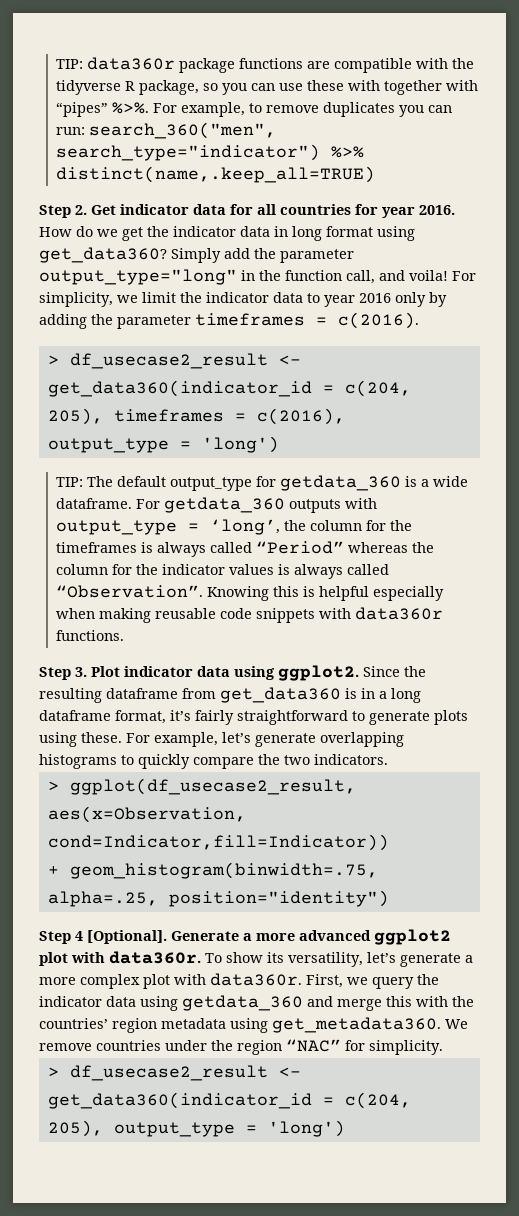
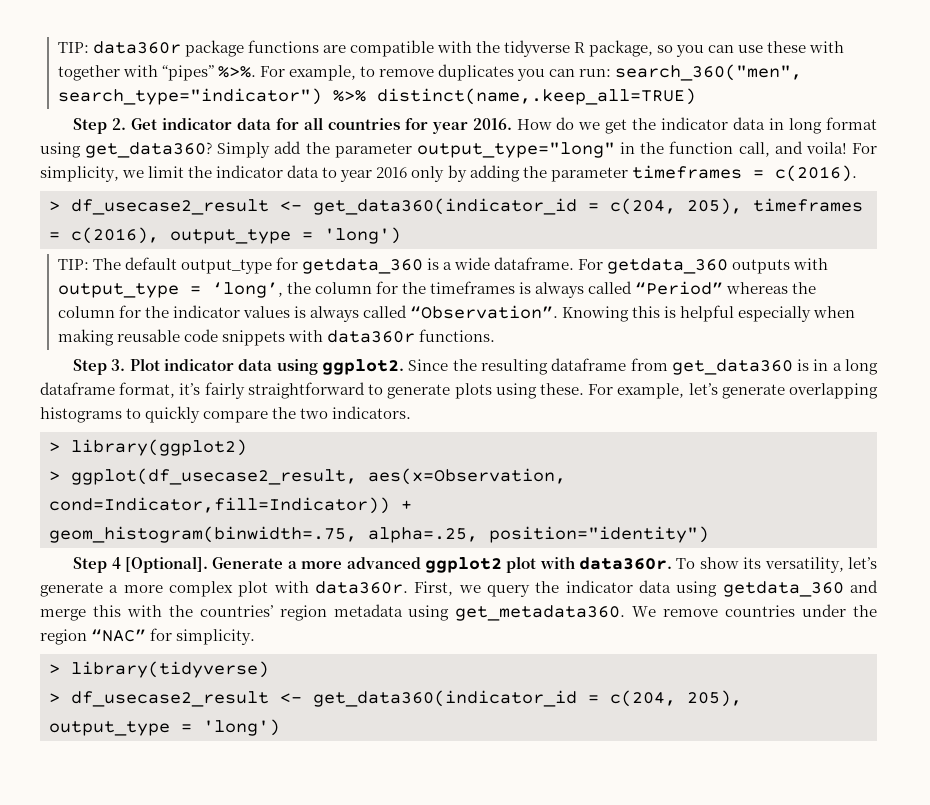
+ > library(ggplot2)
- > ggplot(df_usecase2_result, aes(x=Observation, cond=Indicator,fill=Indicator))
- + geom_histogram(binwidth=.75, alpha=.25, position="identity")
+ > ggplot(df_usecase2_result, aes(x=Observation, cond=Indicator,fill=Indicator)) +
+ geom_histogram(binwidth=.75, alpha=.25, position="identity")
+ > library(tidyverse)

